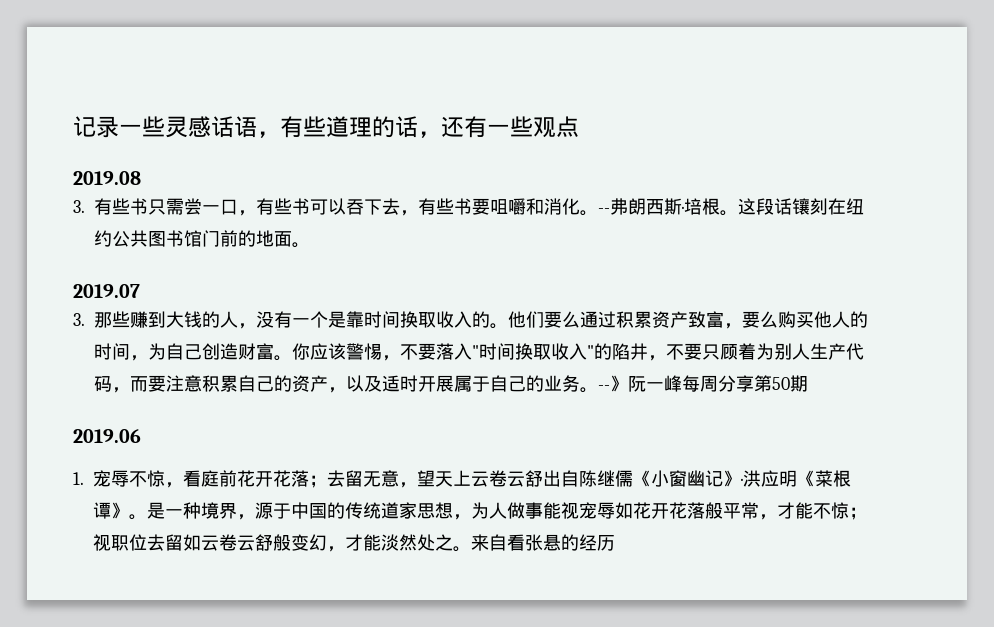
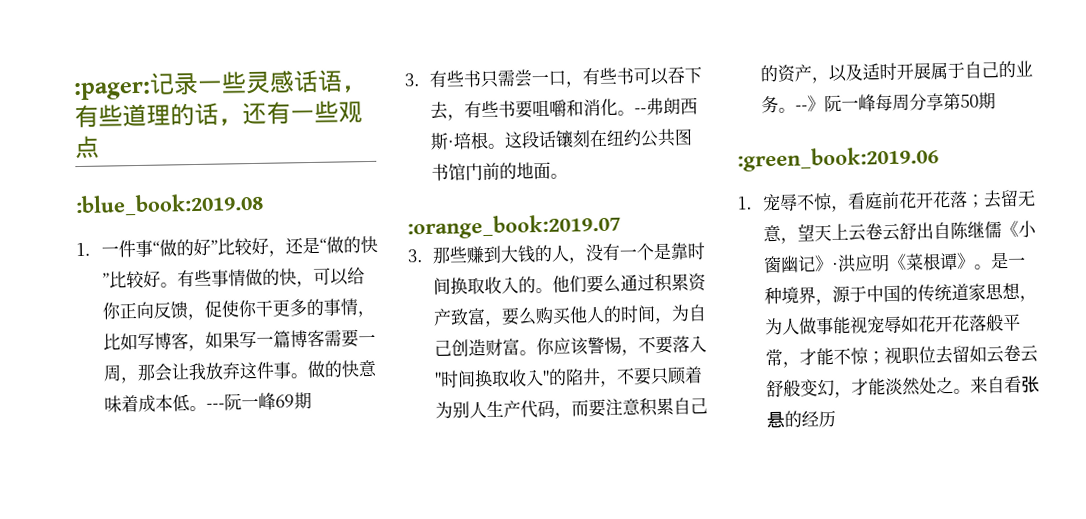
- 记录一些灵感话语，有些道理的话，还有一些观点
+ :pager:记录一些灵感话语，有些道理的话，还有一些观点
- 2019.08
+ :blue_book:2019.08
+ 1.一件事“做的好”比较好，还是“做的快”比较好。有些事情做的快，可以给你正向反馈，促使你干更多的事情，比如写博客，如果写一篇博客需要一周，那会让我放弃这件事。做的快意味着成本低。---阮一峰69期
- 2019.07
+ :orange_book:2019.07
- 2019.06
+ :green_book:2019.06

